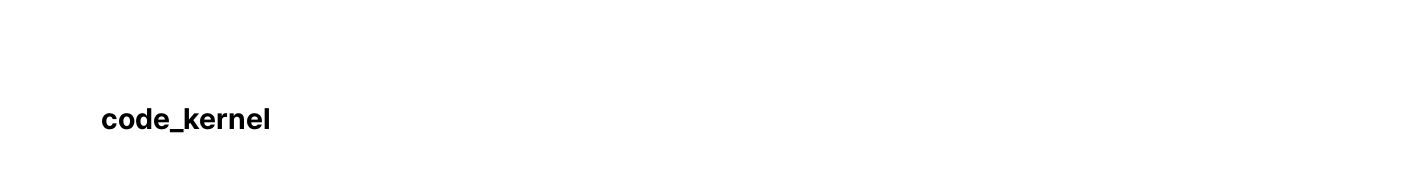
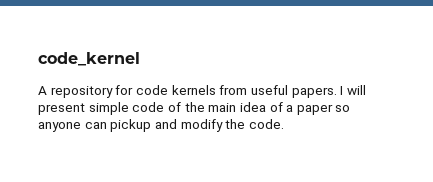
+ A repository for code kernels from useful papers. I will present simple code of the main idea of a paper so anyone can pickup and modify the code.

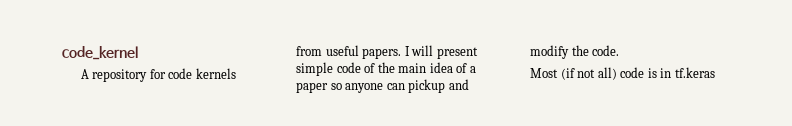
+ Most (if not all) code is in tf.keras

